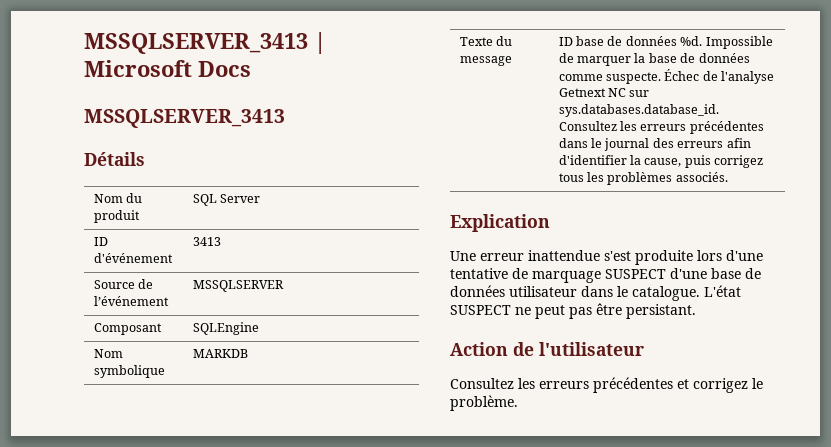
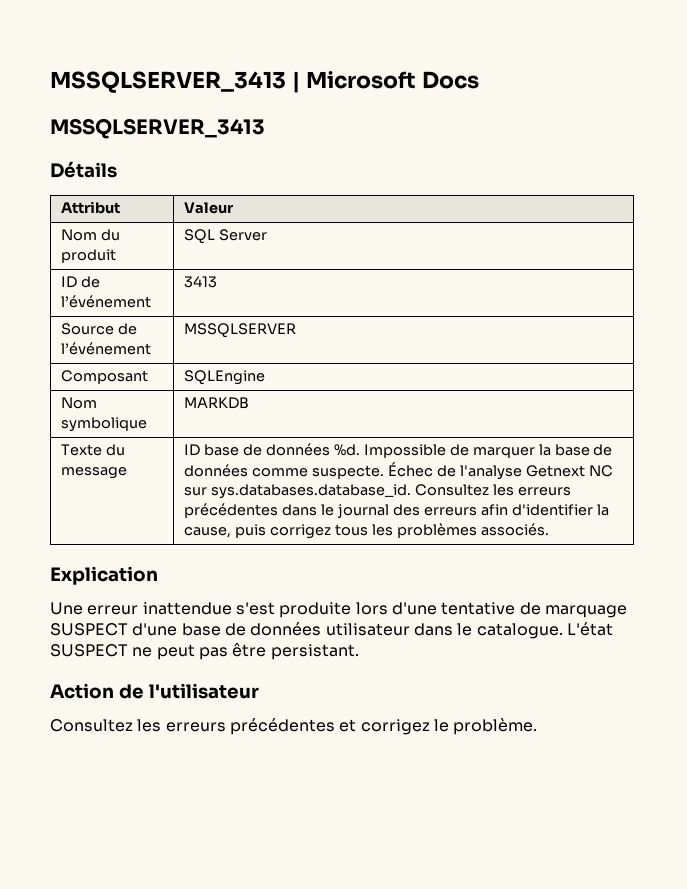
+ Attribut | Valeur
- ID d'événement | 3413
+ ID de l’événement | 3413

